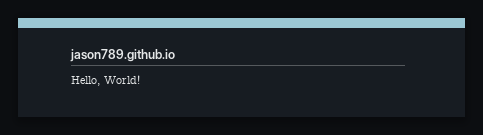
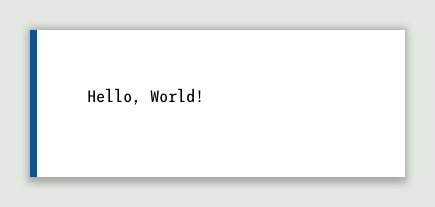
- jason789.github.io

